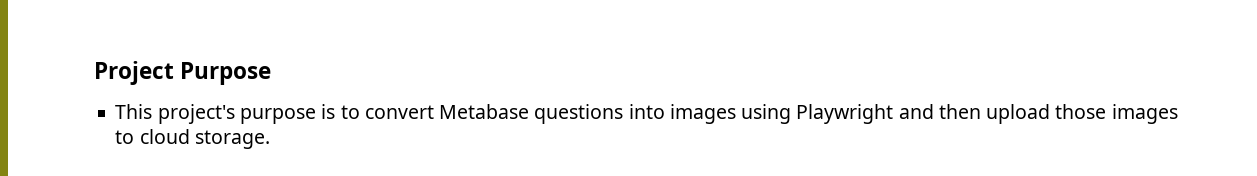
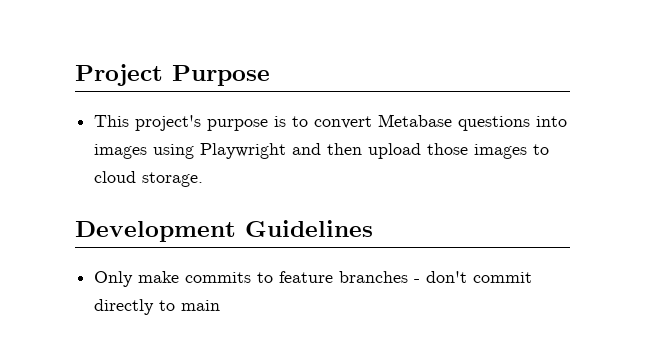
+ Development Guidelines
+ Only make commits to feature branches - don't commit directly to main

